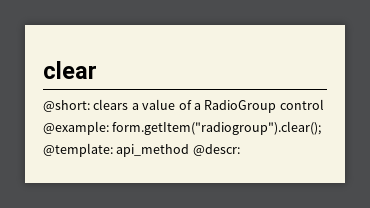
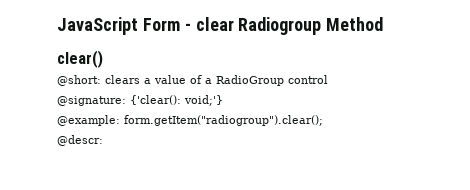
- clear
+ JavaScript Form - clear Radiogroup Method
+ clear()
+ @signature: {'clear(): void;'}
- @template: api_method @descr:
+ @descr:

